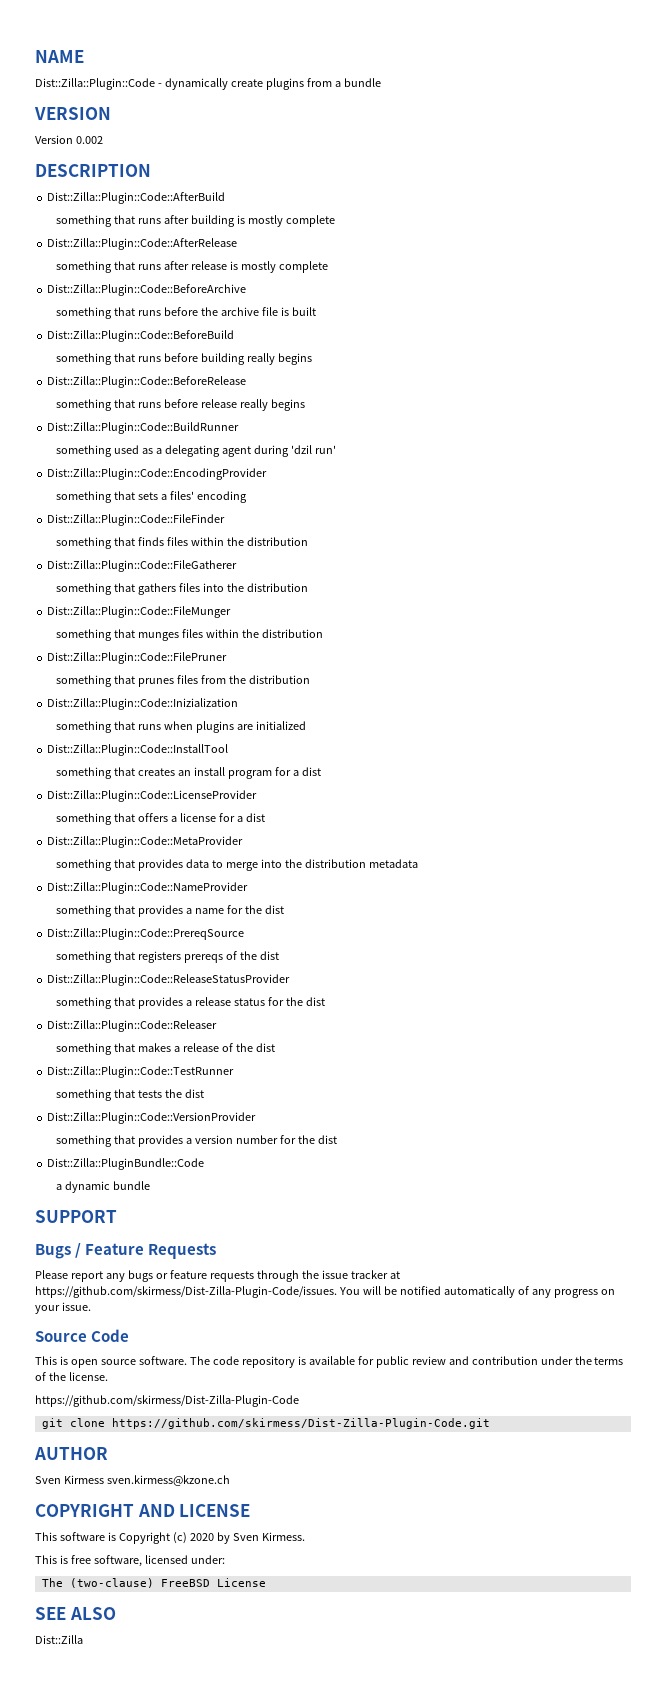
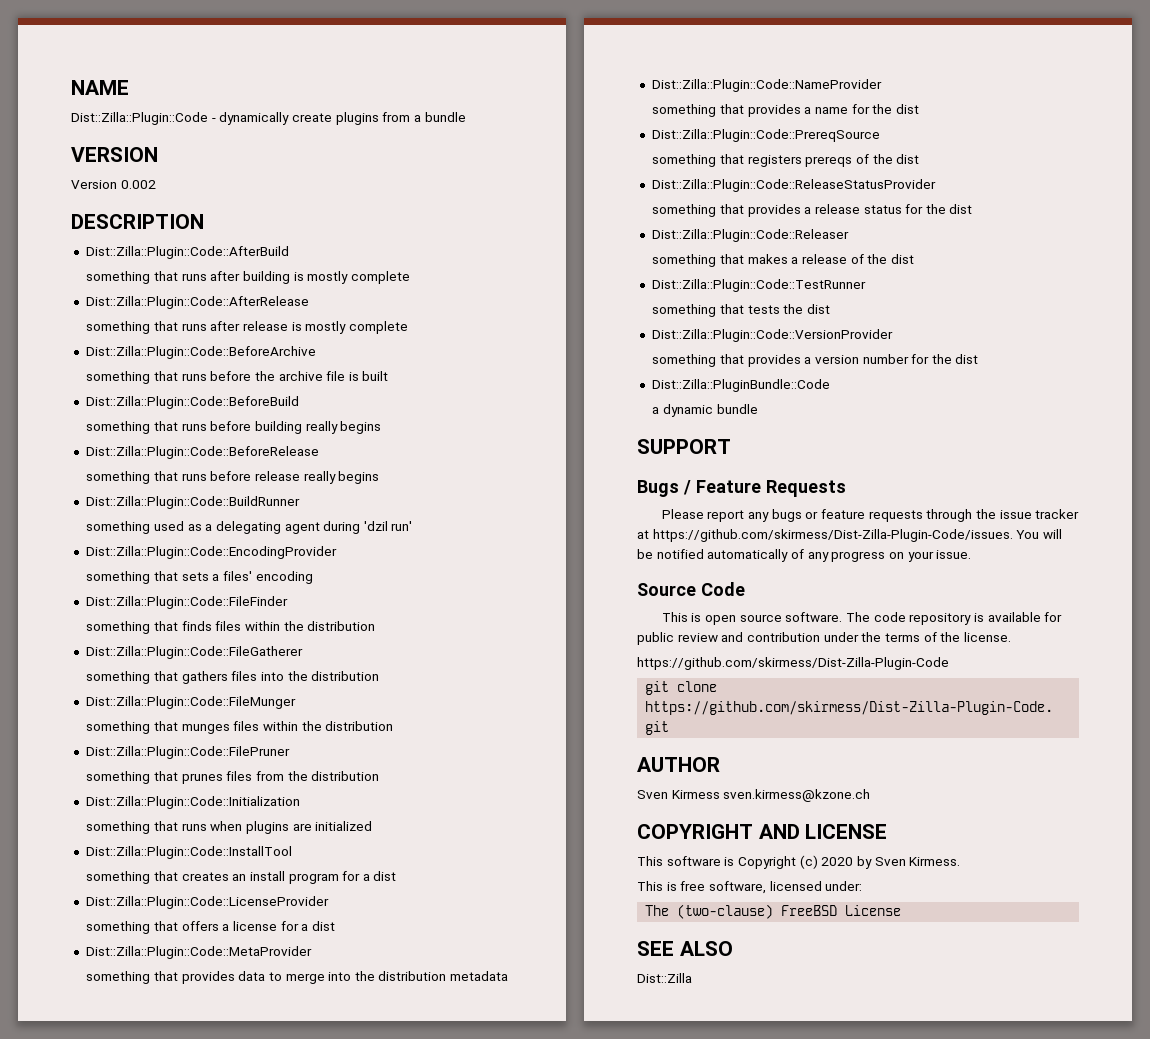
- Dist::Zilla::Plugin::Code::Inizialization
+ Dist::Zilla::Plugin::Code::Initialization

